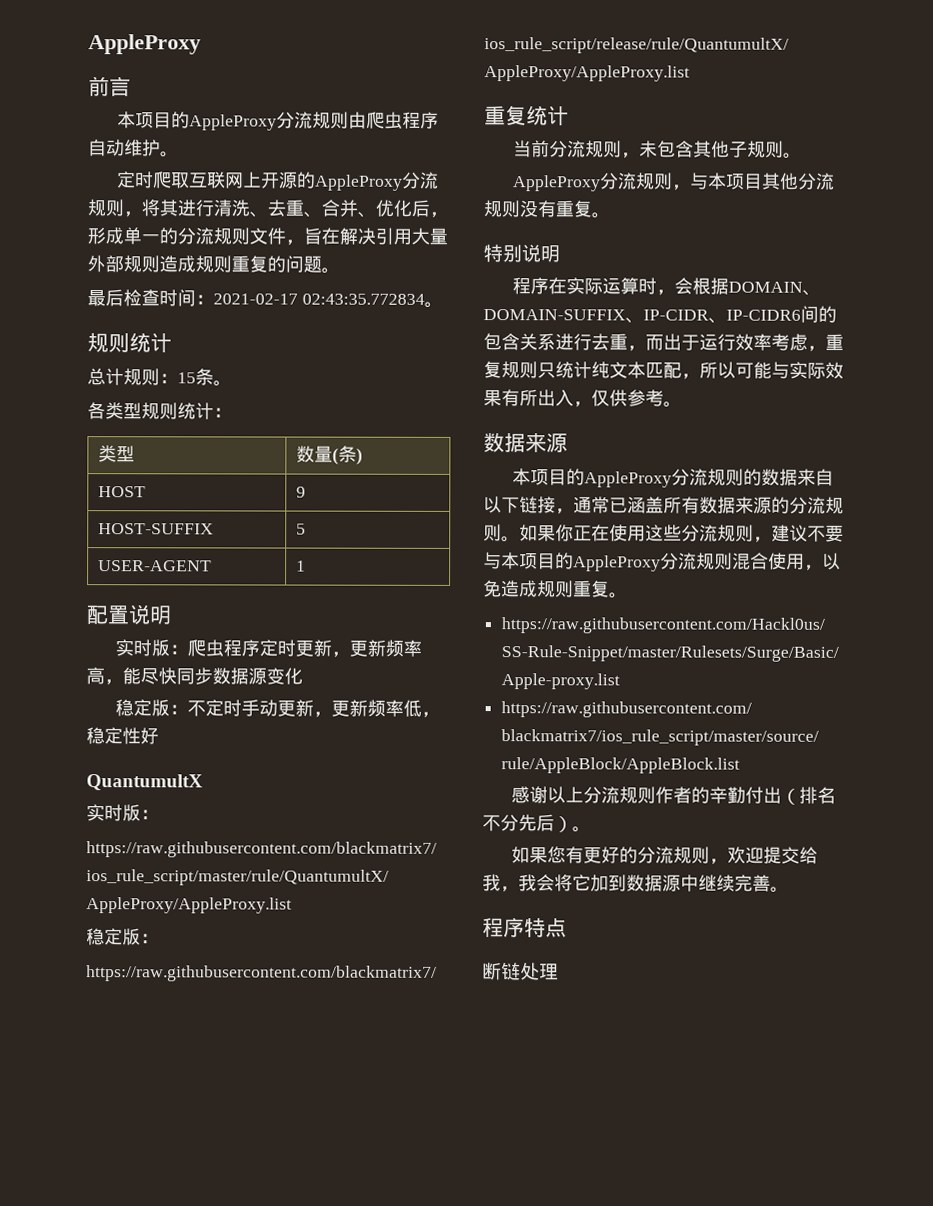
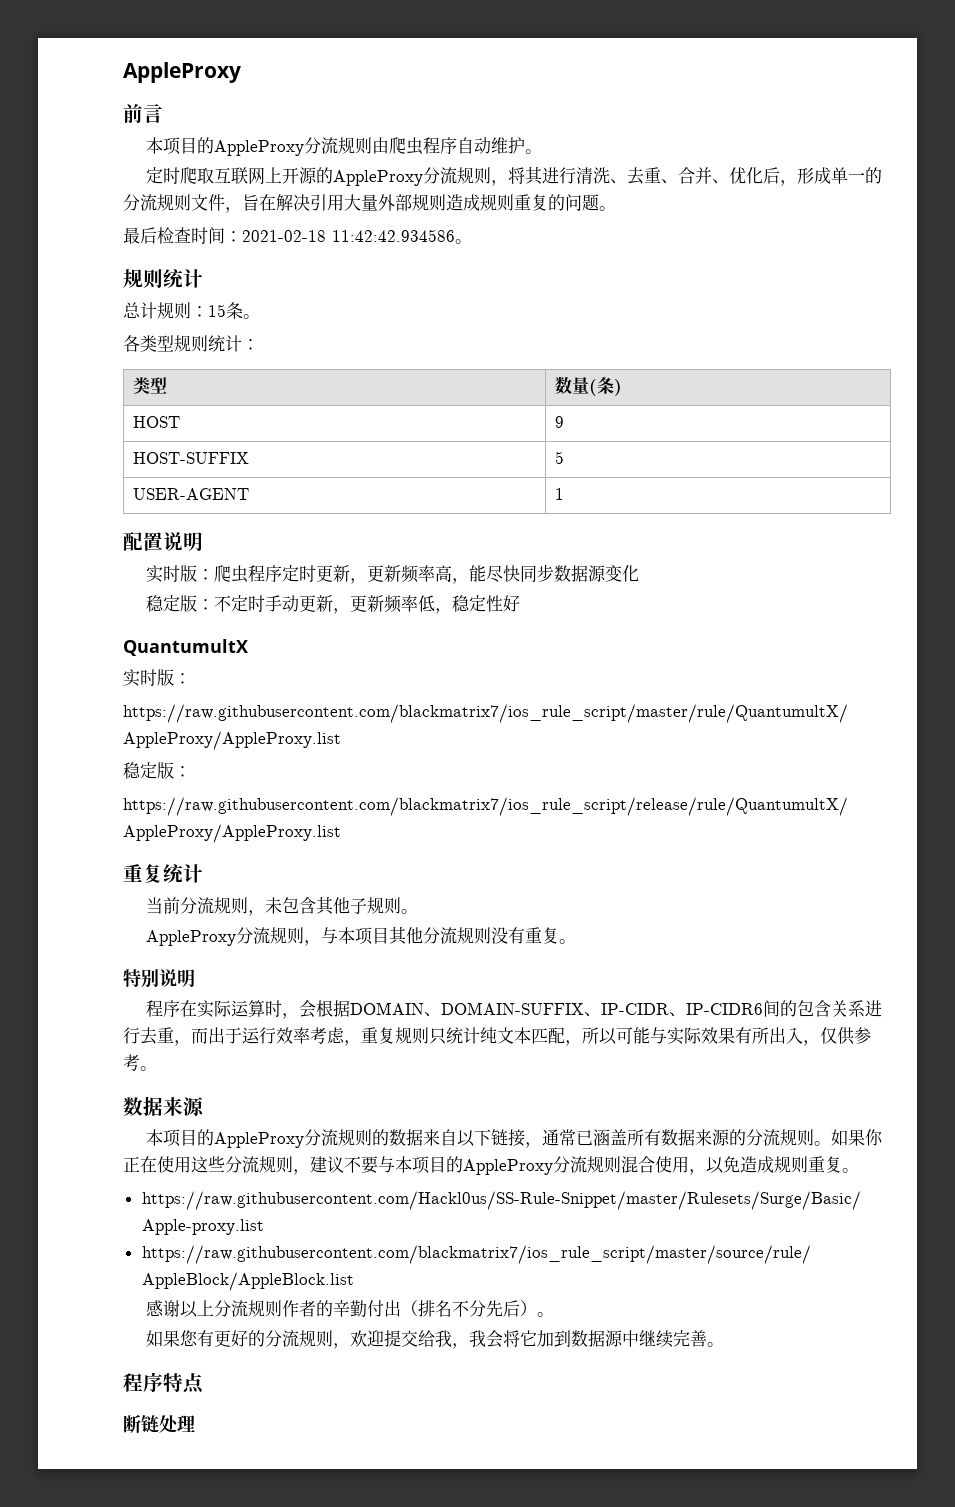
- 最后检查时间：2021-02-17 02:43:35.772834。
+ 最后检查时间：2021-02-18 11:42:42.934586。

